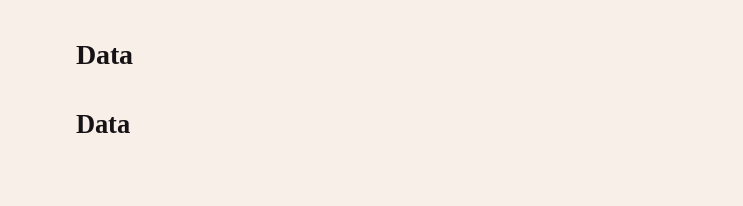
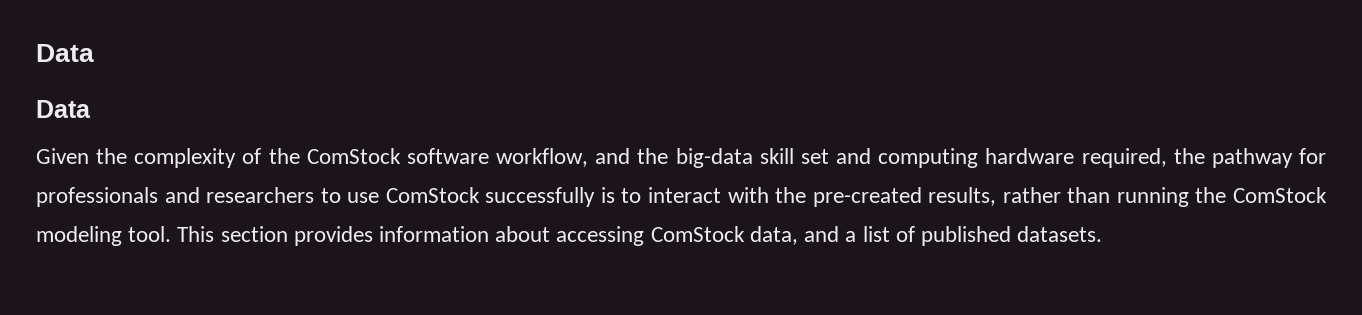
+ Given the complexity of the ComStock software workflow, and the big-data skill set and computing hardware required, the pathway for professionals and researchers to use ComStock successfully is to interact with the pre-created results, rather than running the ComStock modeling tool. This section provides information about accessing ComStock data, and a list of published datasets.

